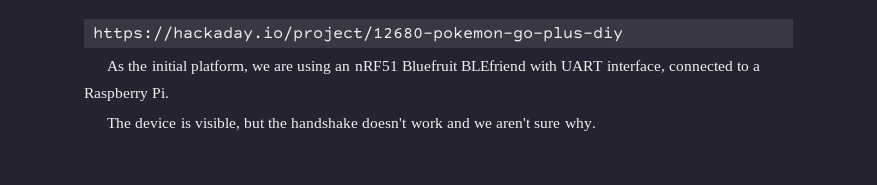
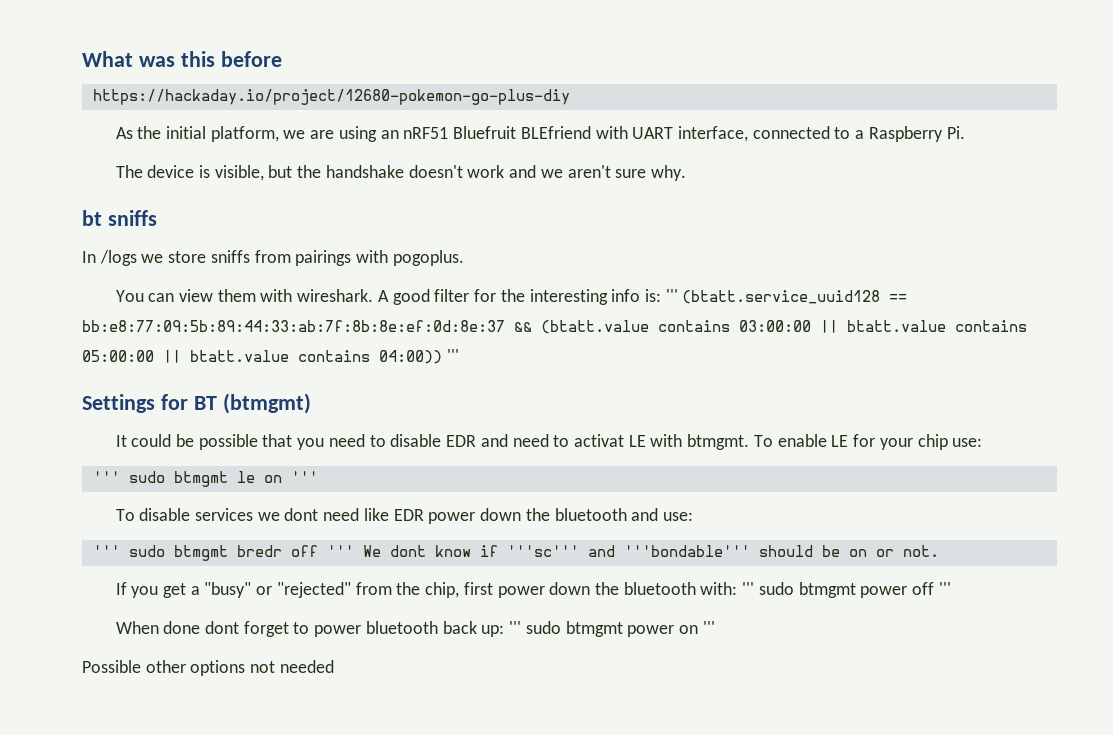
+ What was this before
+ bt sniffs
+ In /logs we store sniffs from pairings with pogoplus.
+ You can view them with wireshark. A good filter for the interesting info is: ''' (btatt.service_uuid128 == bb:e8:77:09:5b:89:44:33:ab:7f:8b:8e:ef:0d:8e:37 && (btatt.value contains 03:00:00 || btatt.value contains 05:00:00 || btatt.value contains 04:00)) '''
+ Settings for BT (btmgmt)
+ It could be possible that you need to disable EDR and need to activat LE with btmgmt. To enable LE for your chip use:
+ ''' sudo btmgmt le on '''
+ To disable services we dont need like EDR power down the bluetooth and use:
+ ''' sudo btmgmt bredr off ''' We dont know if '''sc''' and '''bondable''' should be on or not.
+ If you get a "busy" or "rejected" from the chip, first power down the bluetooth with: ''' sudo btmgmt power off '''
+ When done dont forget to power bluetooth back up: ''' sudo btmgmt power on '''
+ Possible other options not needed

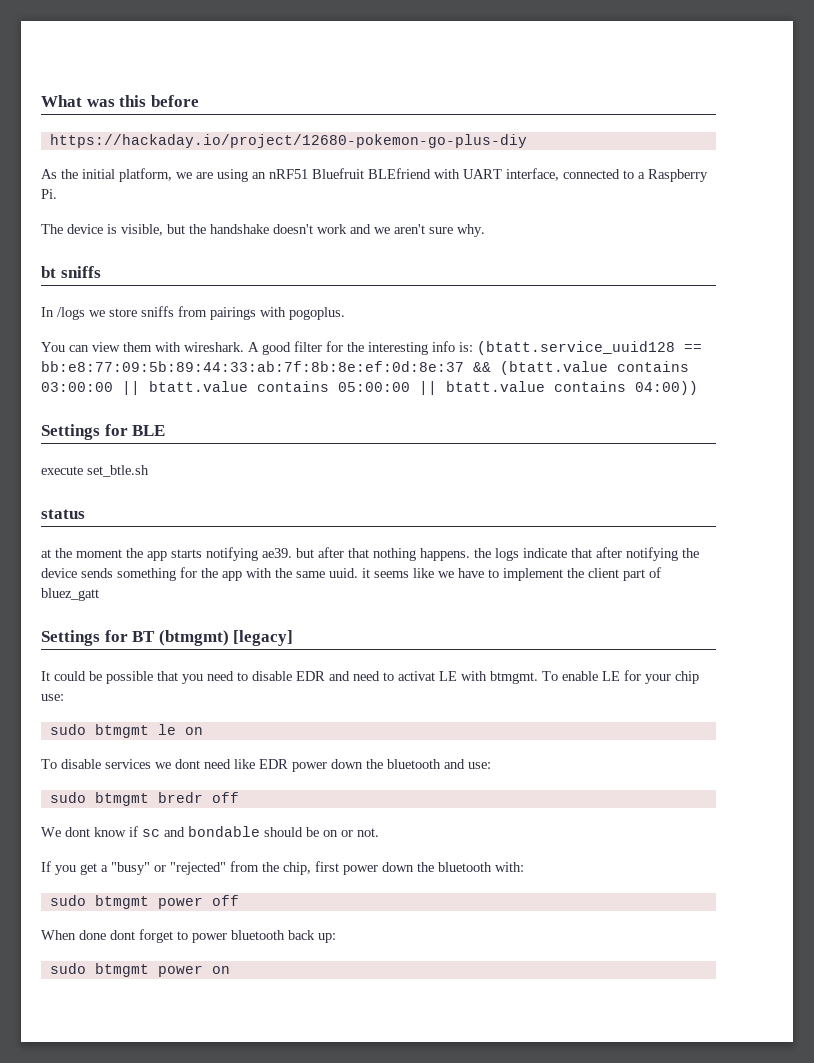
- A good filter for the interesting info is: ''' (btatt.service_uuid128 == bb:e8:77:09:5b:89:44:33:ab:7f:8b:8e:ef:0d:8e:37 && (btatt.value contains 03:00:00 || btatt.value contains 05:00:00 || btatt.value contains 04:00)) '''
+ A good filter for the interesting info is: (btatt.service_uuid128 == bb:e8:77:09:5b:89:44:33:ab:7f:8b:8e:ef:0d:8e:37 && (btatt.value contains 03:00:00 || btatt.value contains 05:00:00 || btatt.value contains 04:00))
+ Settings for BLE
+ execute set_btle.sh
+ status
+ at the moment the app starts notifying ae39. but after that nothing happens. the logs indicate that after notifying the device sends something for the app with the same uuid. it seems like we have to implement the client part of bluez_gatt
- Settings for BT (btmgmt)
+ Settings for BT (btmgmt) [legacy]
- ''' sudo btmgmt le on '''
+ sudo btmgmt le on
- ''' sudo btmgmt bredr off ''' We dont know if '''sc''' and '''bondable''' should be on or not.
+ sudo btmgmt bredr off
+ We dont know if sc and bondable should be on or not.
- If you get a "busy" or "rejected" from the chip, first power down the bluetooth with: ''' sudo btmgmt power off '''
+ If you get a "busy" or "rejected" from the chip, first power down the bluetooth with:
+ sudo btmgmt power off
- When done dont forget to power bluetooth back up: ''' sudo btmgmt power on '''
- Possible other options not needed
+ When done dont forget to power bluetooth back up:
+ sudo btmgmt power on

